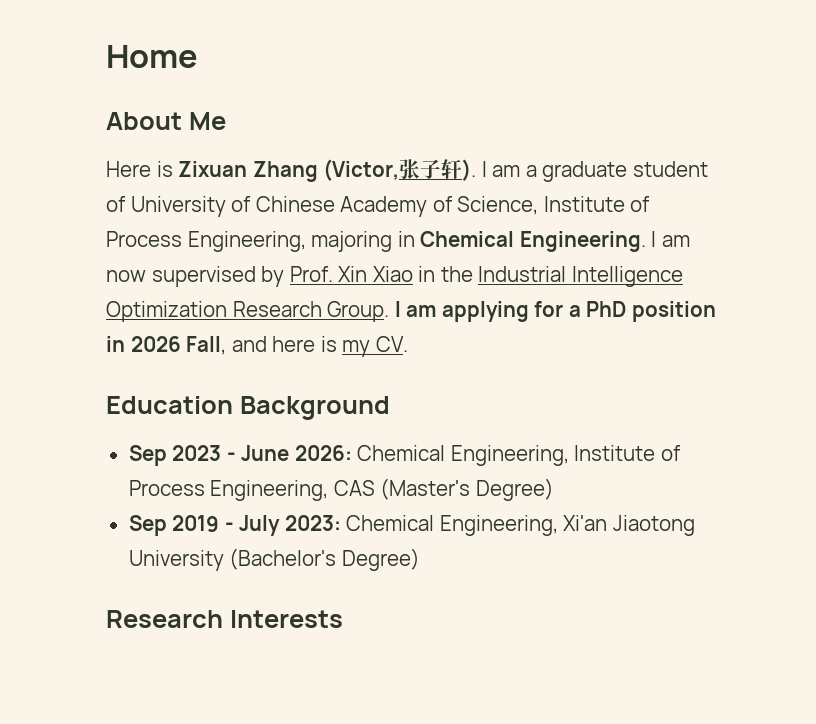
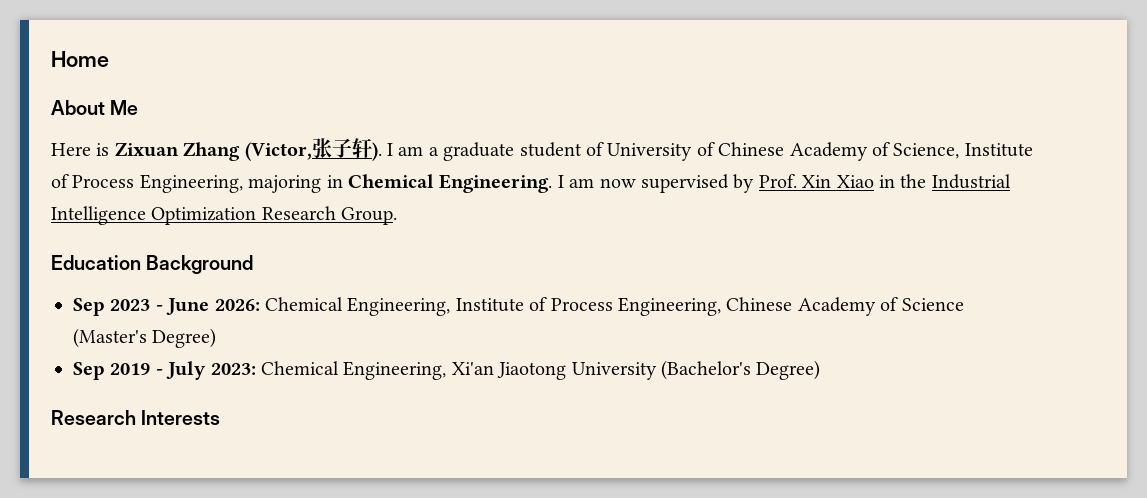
- I am applying for a PhD position in 2026 Fall, and here is my CV.
- Sep 2023 - June 2026: Chemical Engineering, Institute of Process Engineering, CAS (Master's Degree)
+ Sep 2023 - June 2026: Chemical Engineering, Institute of Process Engineering, Chinese Academy of Science (Master's Degree)

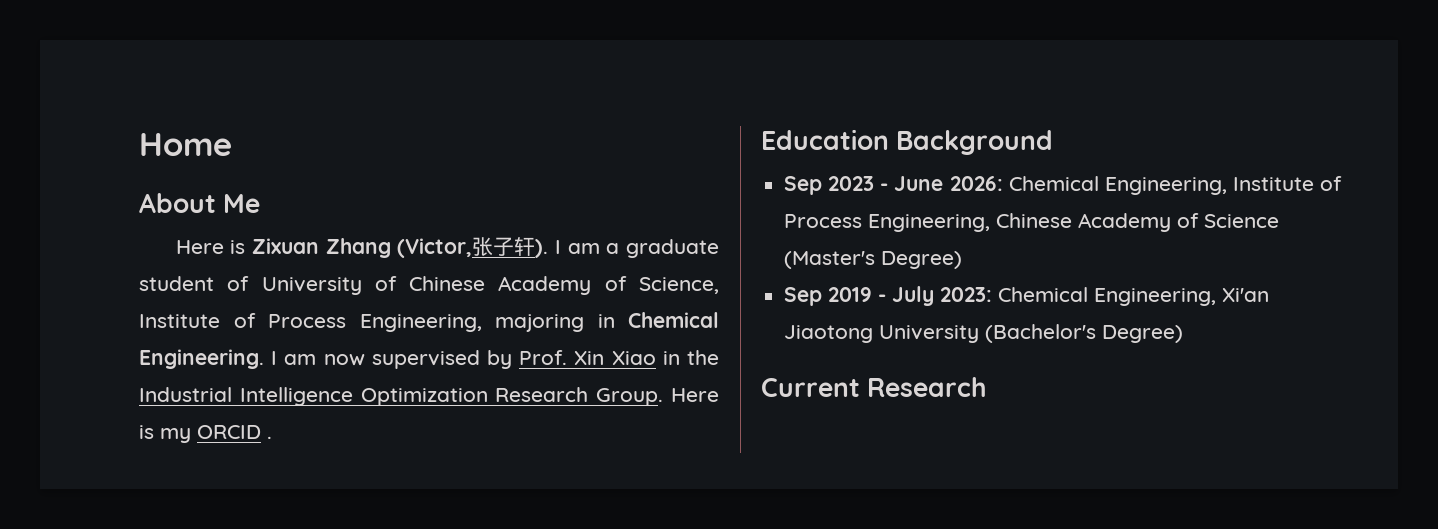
+ Here is my ORCID .
- Research Interests
+ Current Research

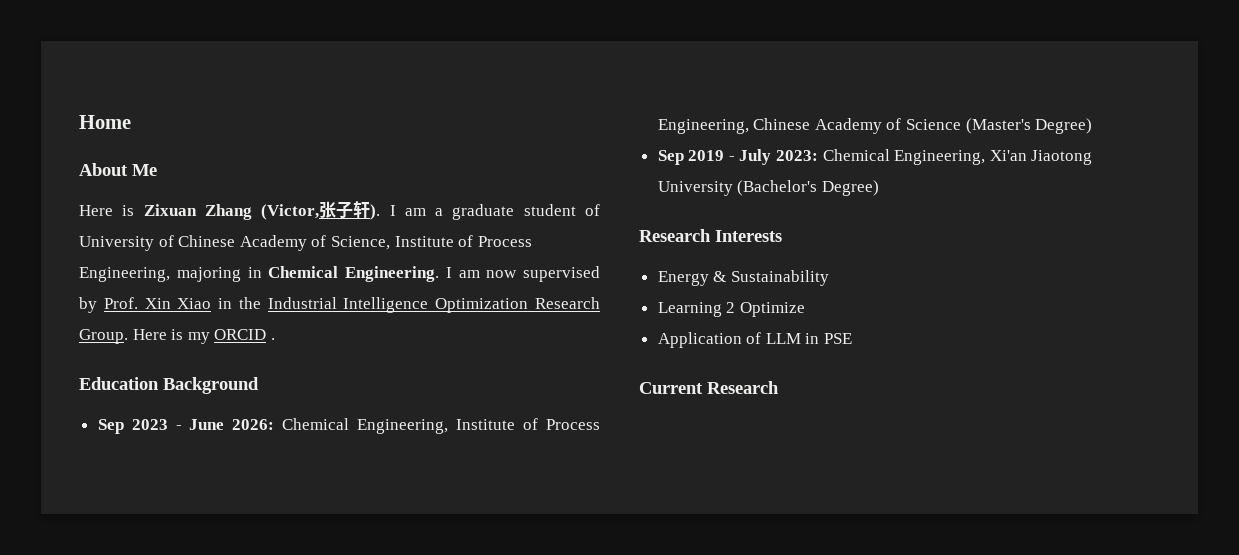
+ Research Interests
+ Energy & Sustainability
+ Learning 2 Optimize
+ Application of LLM in PSE

